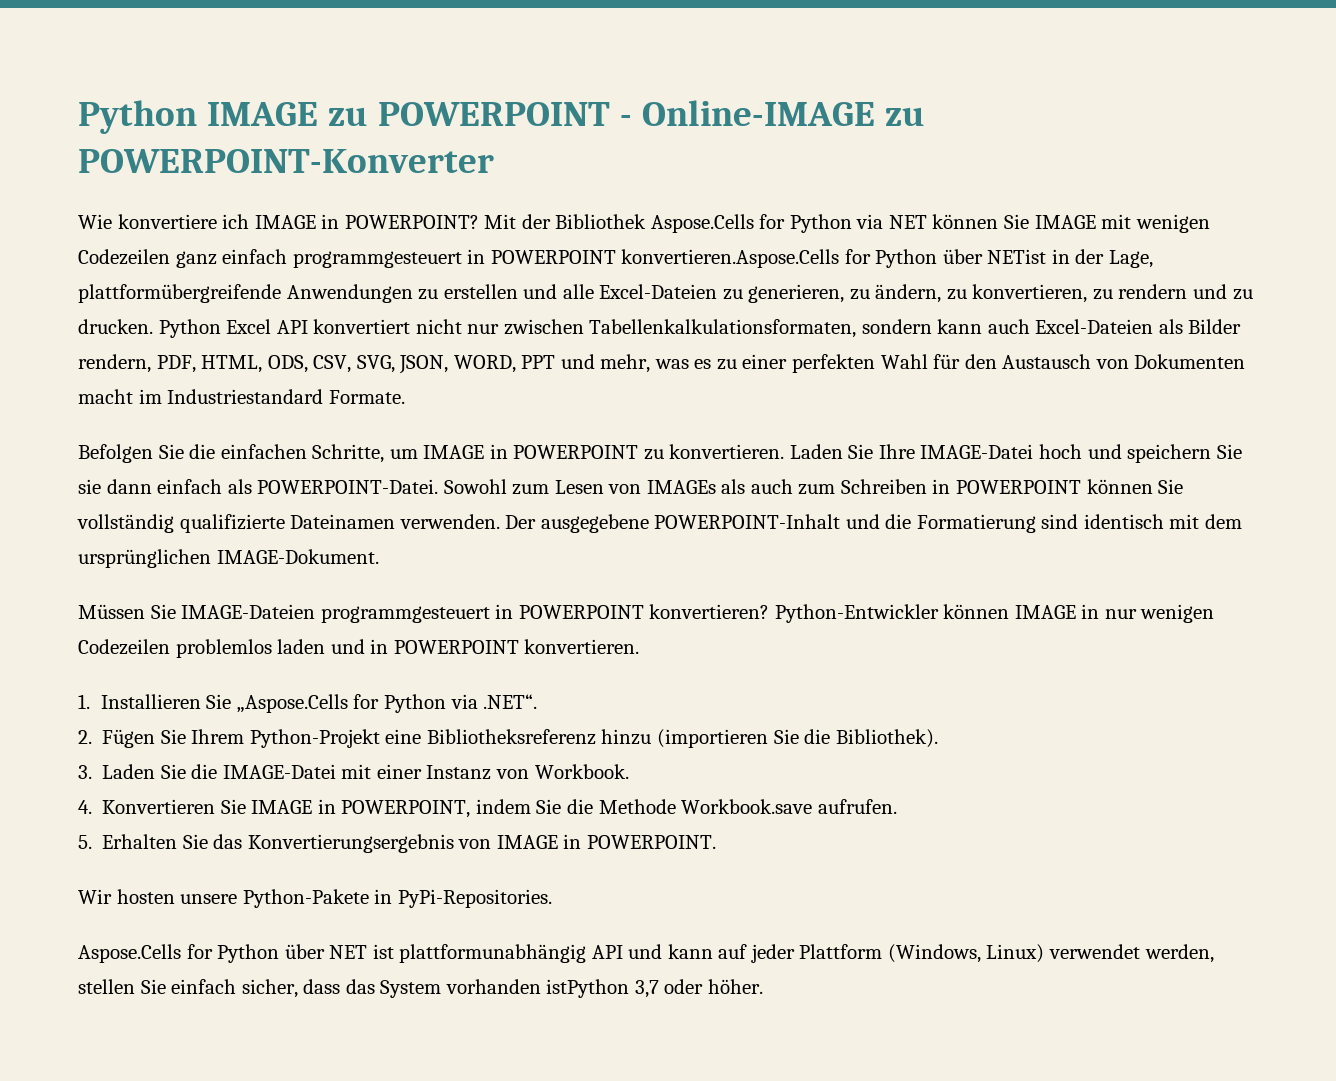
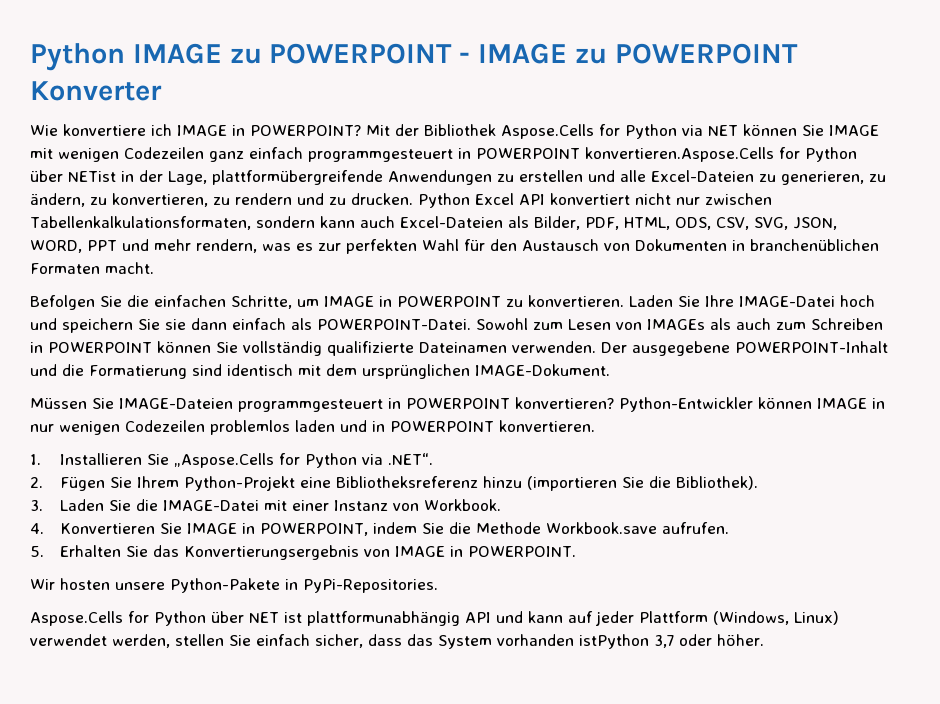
- Python IMAGE zu POWERPOINT - Online-IMAGE zu POWERPOINT-Konverter
+ Python IMAGE zu POWERPOINT - IMAGE zu POWERPOINT Konverter
- Python Excel API konvertiert nicht nur zwischen Tabellenkalkulationsformaten, sondern kann auch Excel-Dateien als Bilder rendern, PDF, HTML, ODS, CSV, SVG, JSON, WORD, PPT und mehr, was es zu einer perfekten Wahl für den Austausch von Dokumenten macht im Industriestandard Formate.
+ Python Excel API konvertiert nicht nur zwischen Tabellenkalkulationsformaten, sondern kann auch Excel-Dateien als Bilder, PDF, HTML, ODS, CSV, SVG, JSON, WORD, PPT und mehr rendern, was es zur perfekten Wahl für den Austausch von Dokumenten in branchenüblichen Formaten macht.

